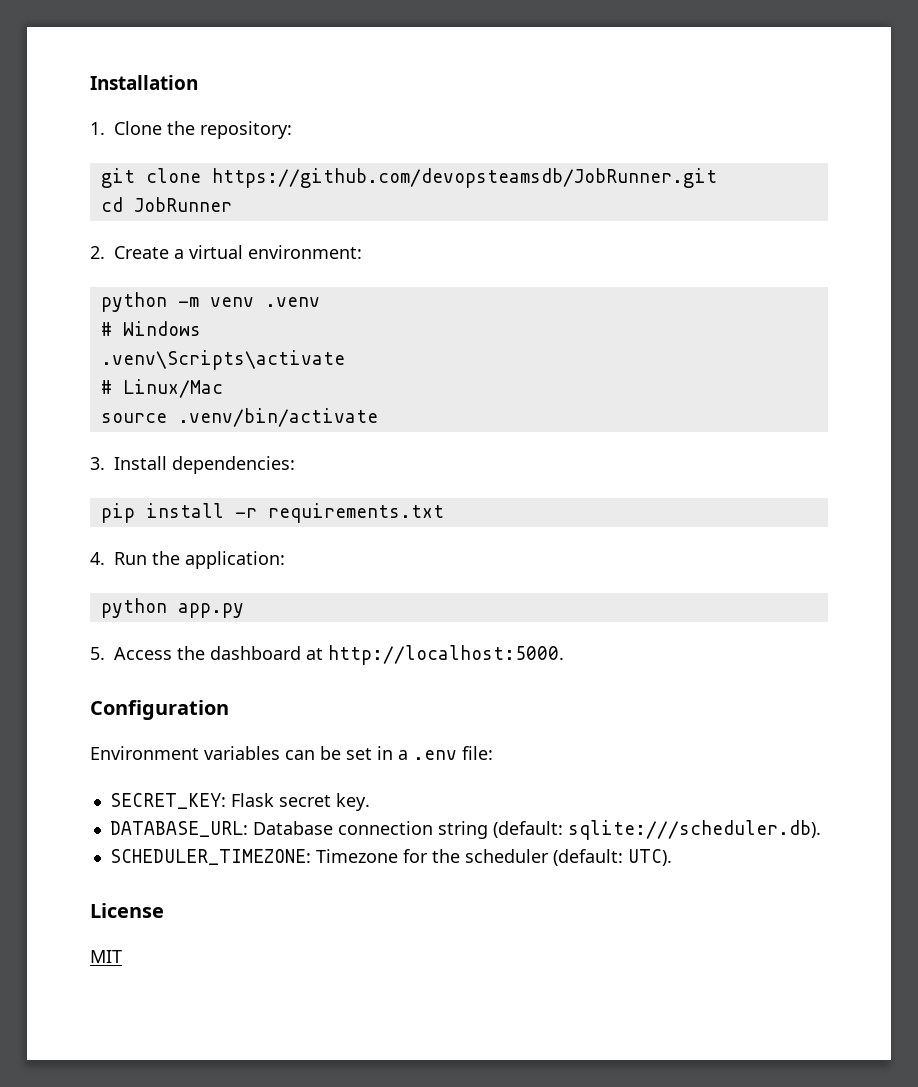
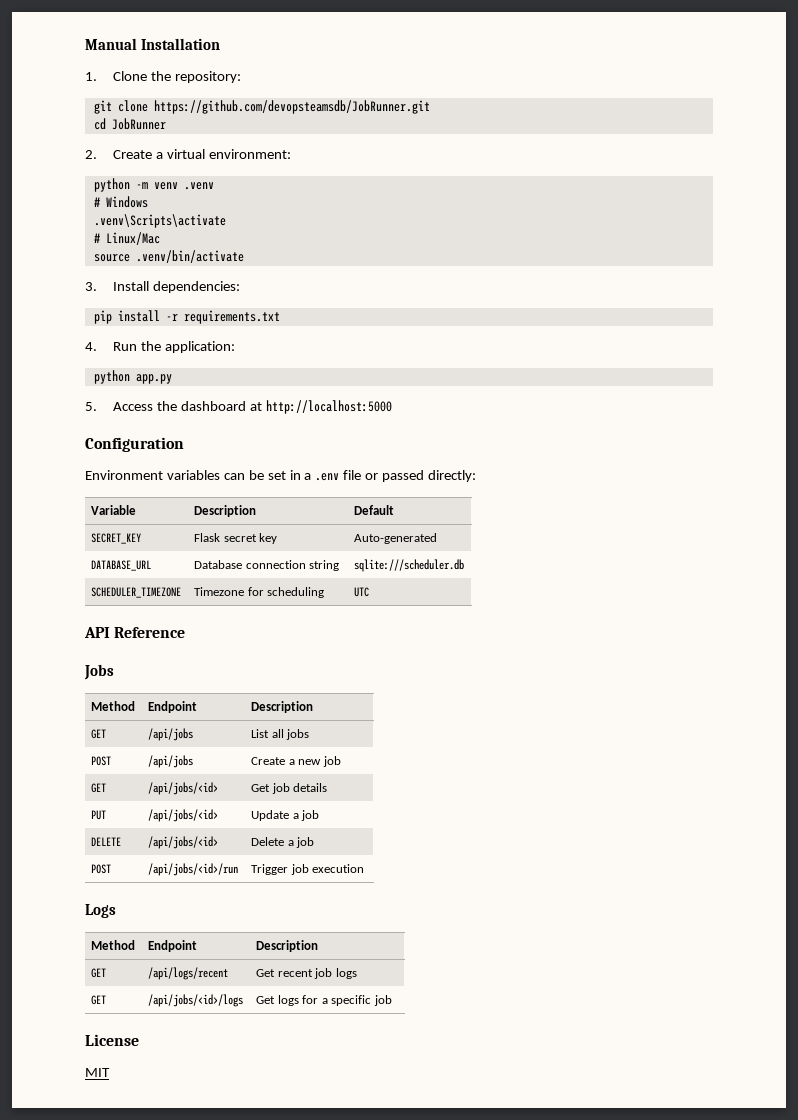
- Installation
+ Manual Installation
- 5. Access the dashboard at http://localhost:5000.
+ 5. Access the dashboard at http://localhost:5000
- Environment variables can be set in a .env file:
- SECRET_KEY: Flask secret key.
- DATABASE_URL: Database connection string (default: sqlite:///scheduler.db).
- SCHEDULER_TIMEZONE: Timezone for the scheduler (default: UTC).
+ Environment variables can be set in a .env file or passed directly:
+ Variable | Description | Default
+ SECRET_KEY | Flask secret key | Auto-generated
+ DATABASE_URL | Database connection string | sqlite:///scheduler.db
+ SCHEDULER_TIMEZONE | Timezone for scheduling | UTC
+ API Reference
+ Jobs
+ Method | Endpoint | Description
+ GET | /api/jobs | List all jobs
+ POST | /api/jobs | Create a new job
+ GET | /api/jobs/<id> | Get job details
+ PUT | /api/jobs/<id> | Update a job
+ DELETE | /api/jobs/<id> | Delete a job
+ POST | /api/jobs/<id>/run | Trigger job execution
+ Logs
+ Method | Endpoint | Description
+ GET | /api/logs/recent | Get recent job logs
+ GET | /api/jobs/<id>/logs | Get logs for a specific job

